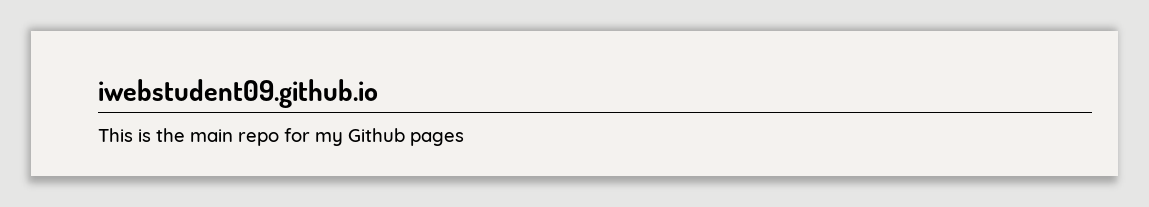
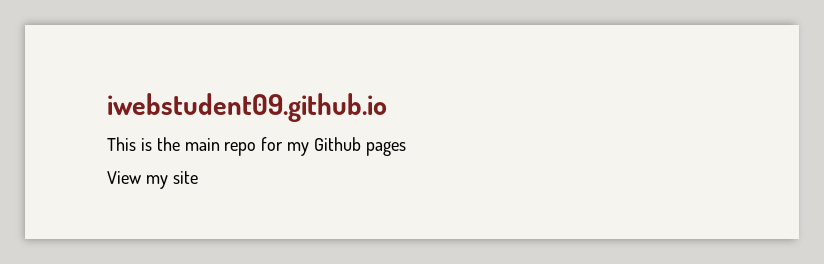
+ View my site

